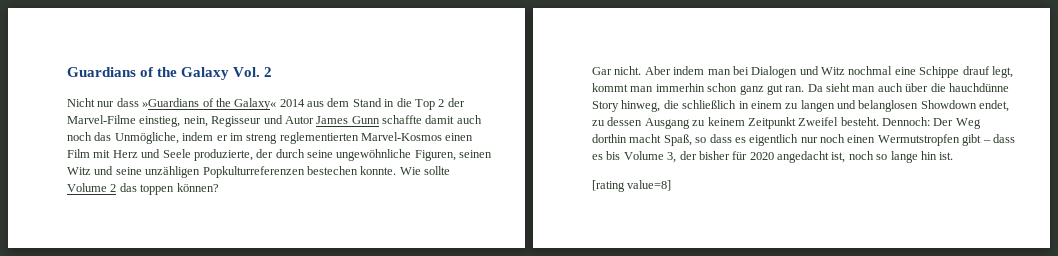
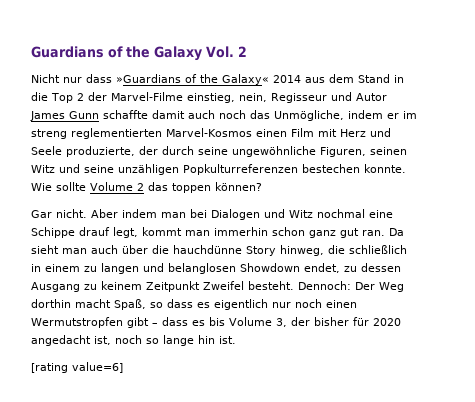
- [rating value=8]
+ [rating value=6]

